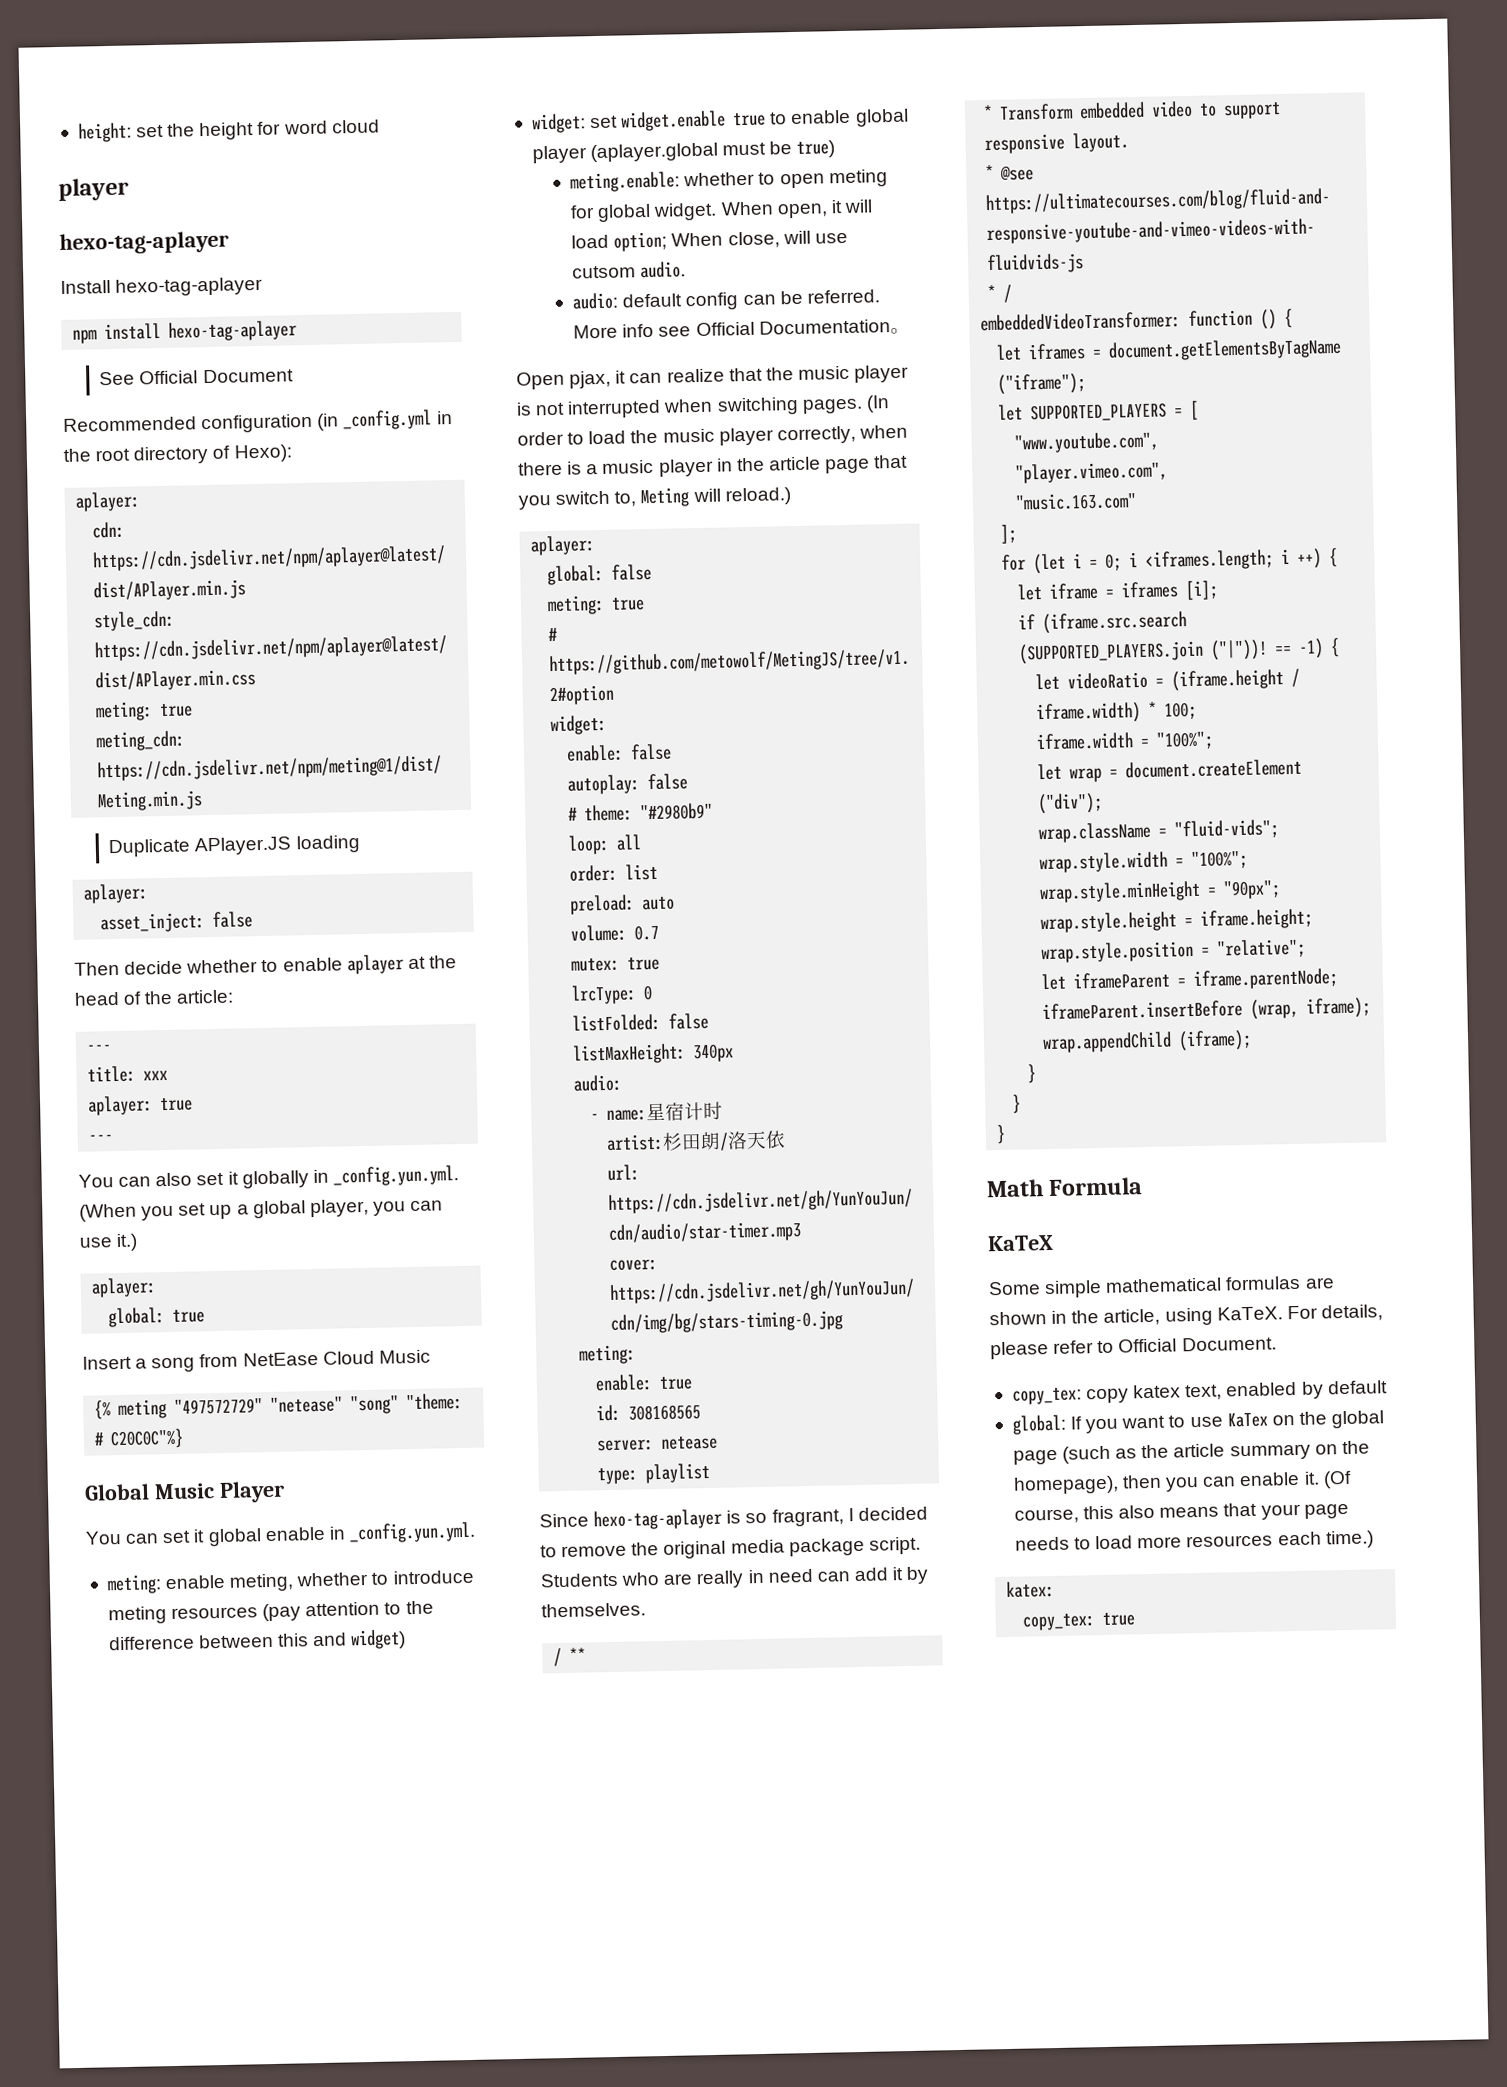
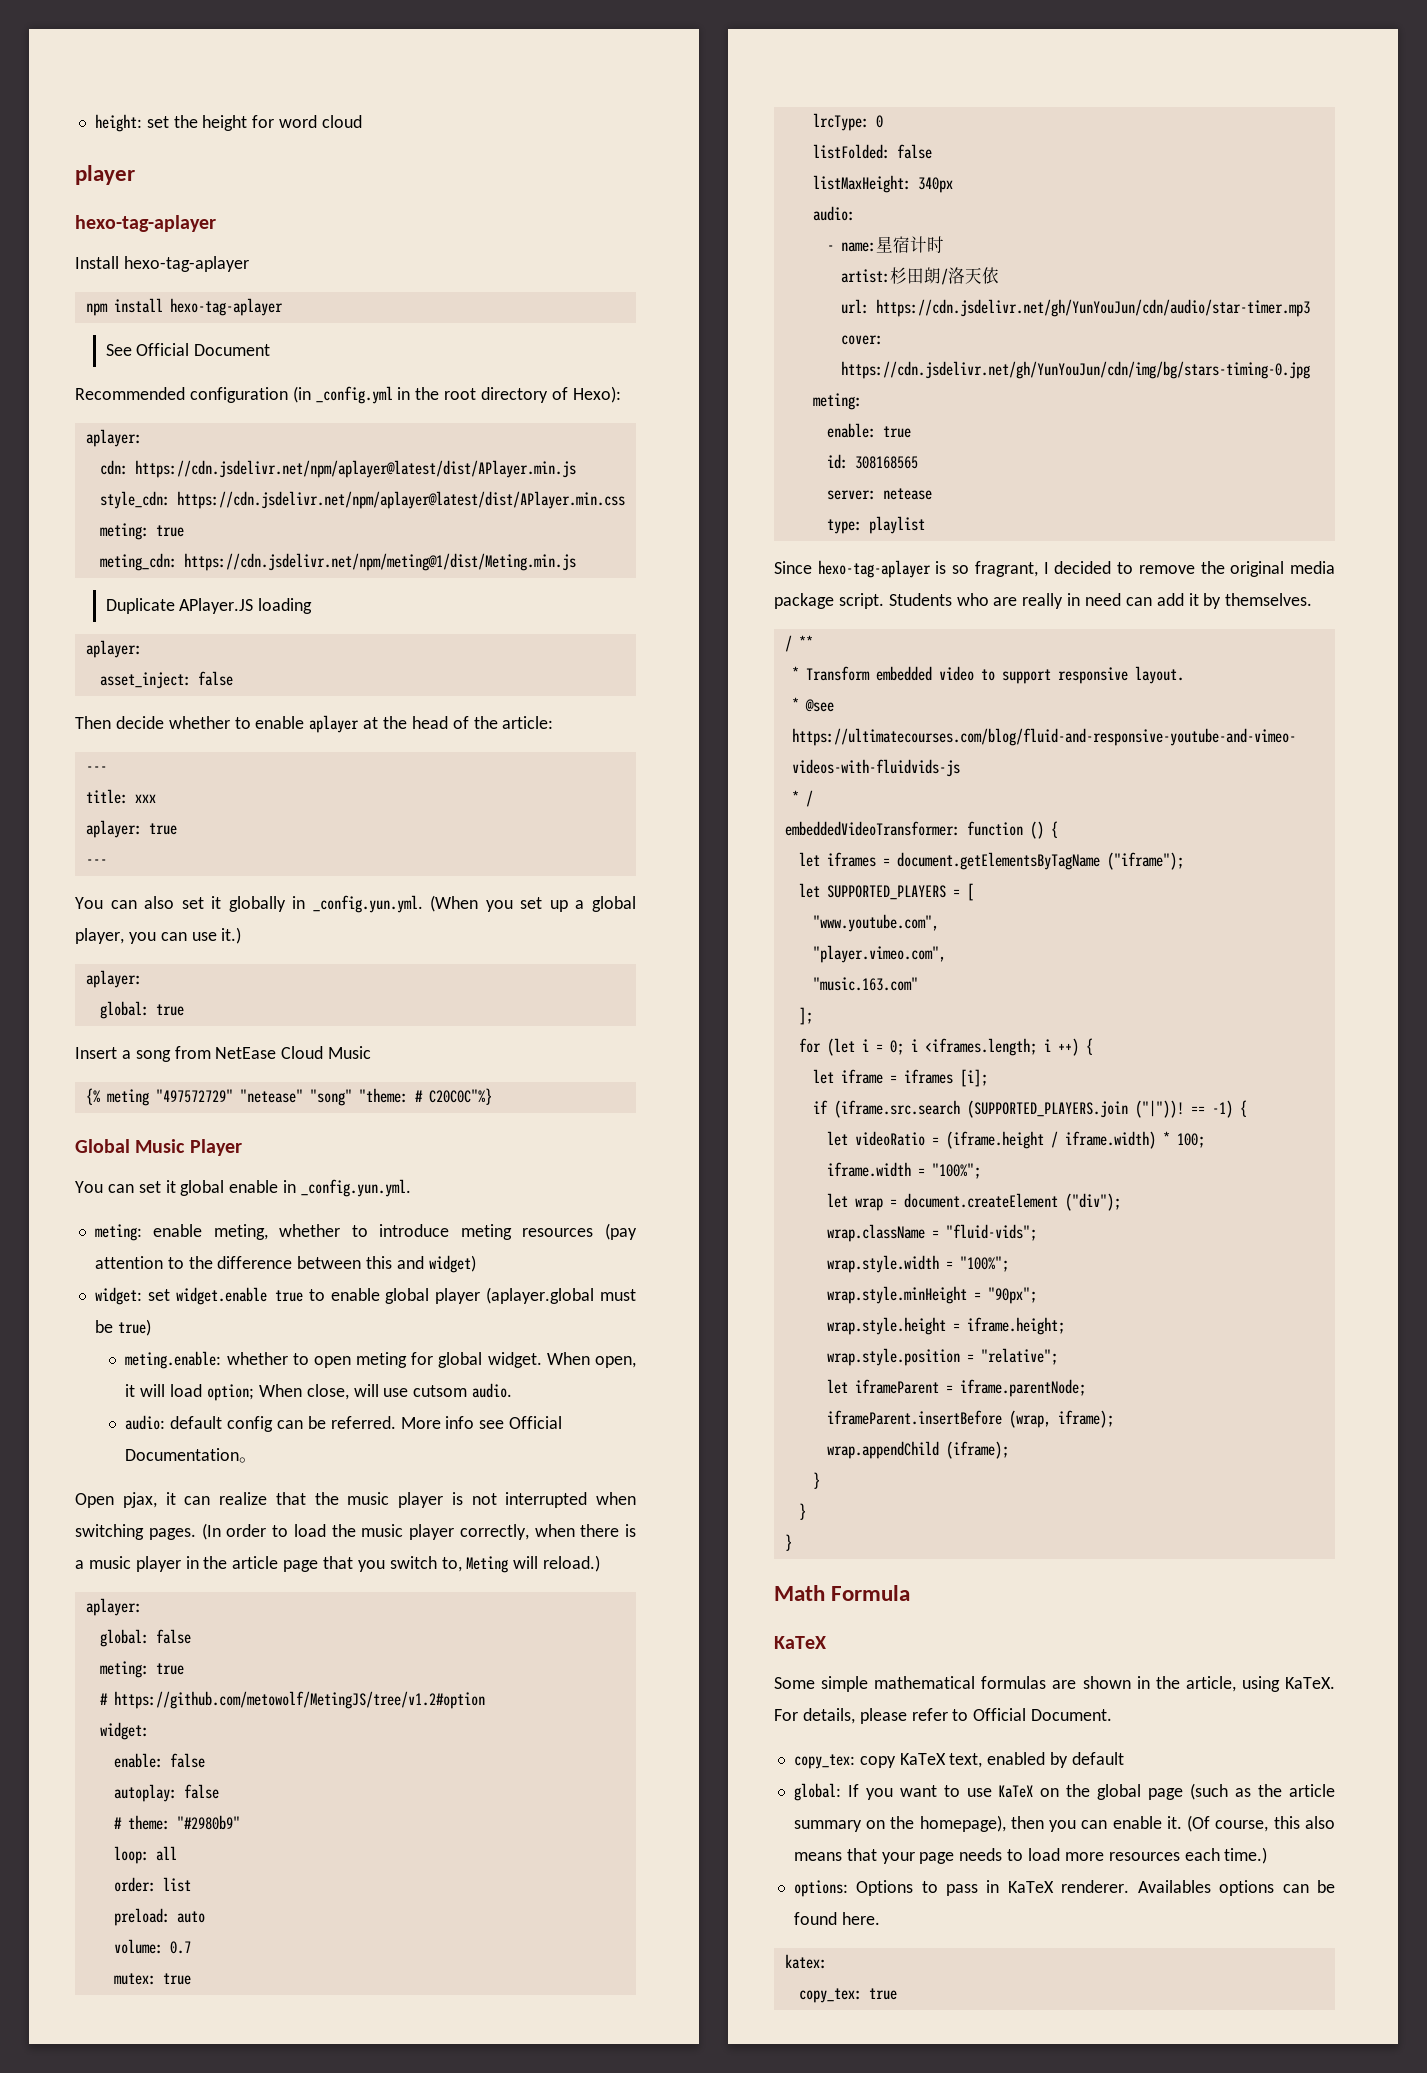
- copy_tex: copy katex text, enabled by default
+ copy_tex: copy KaTeX text, enabled by default
- global: If you want to use KaTex on the global page (such as the article summary on the homepage), then you can enable it.
+ global: If you want to use KaTeX on the global page (such as the article summary on the homepage), then you can enable it.
+ options: Options to pass in KaTeX renderer. Availables options can be found here.

